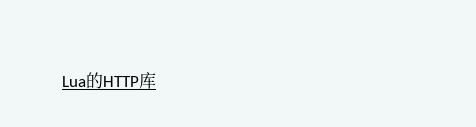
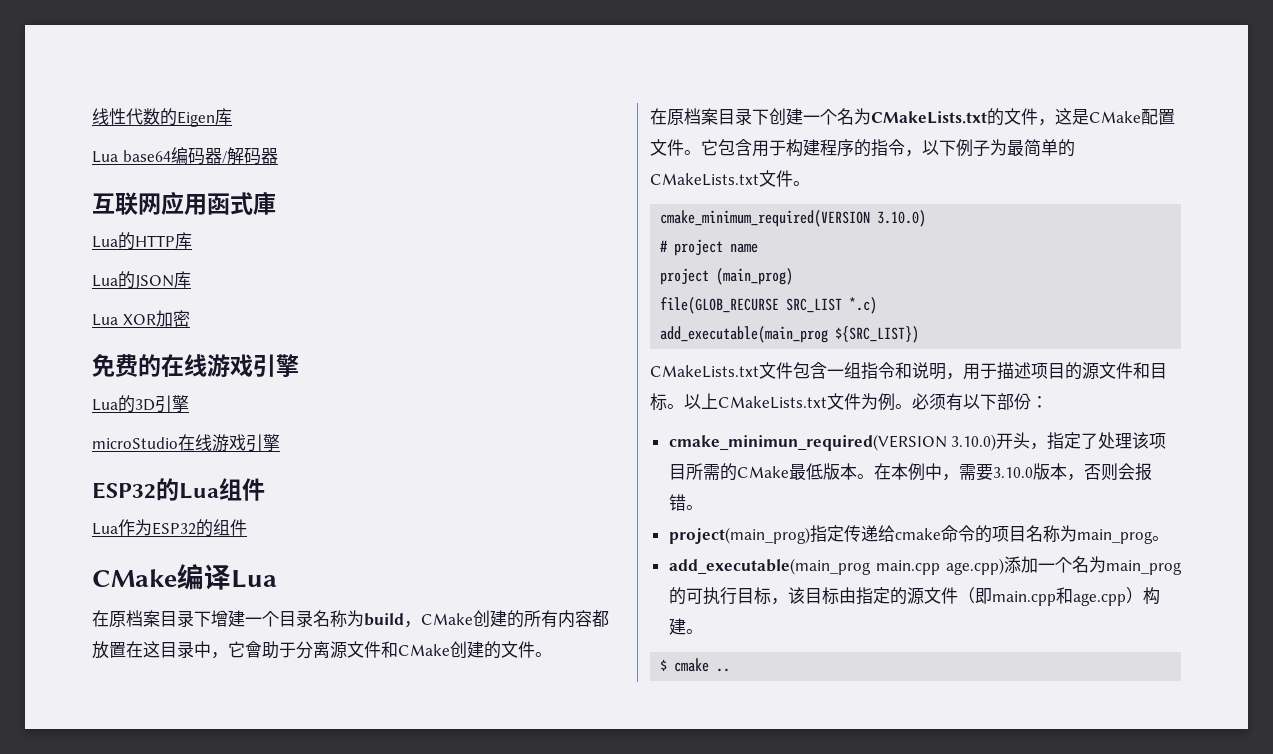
+ 线性代数的Eigen库
+ Lua base64编码器/解码器
+ 互联网应用函式庫
  Lua的HTTP库
+ Lua的JSON库
+ Lua XOR加密
+ 免费的在线游戏引擎
+ Lua的3D引擎
+ microStudio在线游戏引擎
+ ESP32的Lua组件
+ Lua作为ESP32的组件
+ CMake编译Lua
+ 在原档案目录下增建一个目录名称为build，CMake创建的所有内容都放置在这目录中，它會助于分离源文件和CMake创建的文件。
+ 在原档案目录下创建一个名为CMakeLists.txt的文件，这是CMake配置文件。它包含用于构建程序的指令，以下例子为最简单的CMakeLists.txt文件。
+ cmake_minimum_required(VERSION 3.10.0)
+ # project name
+ project (main_prog)
+ file(GLOB_RECURSE SRC_LIST *.c)
+ add_executable(main_prog ${SRC_LIST})
+ CMakeLists.txt文件包含一组指令和说明，用于描述项目的源文件和目标。以上CMakeLists.txt文件为例。必须有以下部份：
+ cmake_minimun_required(VERSION 3.10.0)开头，指定了处理该项目所需的CMake最低版本。在本例中，需要3.10.0版本，否则会报错。
+ project(main_prog)指定传递给cmake命令的项目名称为main_prog。
+ add_executable(main_prog main.cpp age.cpp)添加一个名为main_prog的可执行目标，该目标由指定的源文件（即main.cpp和age.cpp）构建。
+ $ cmake ..

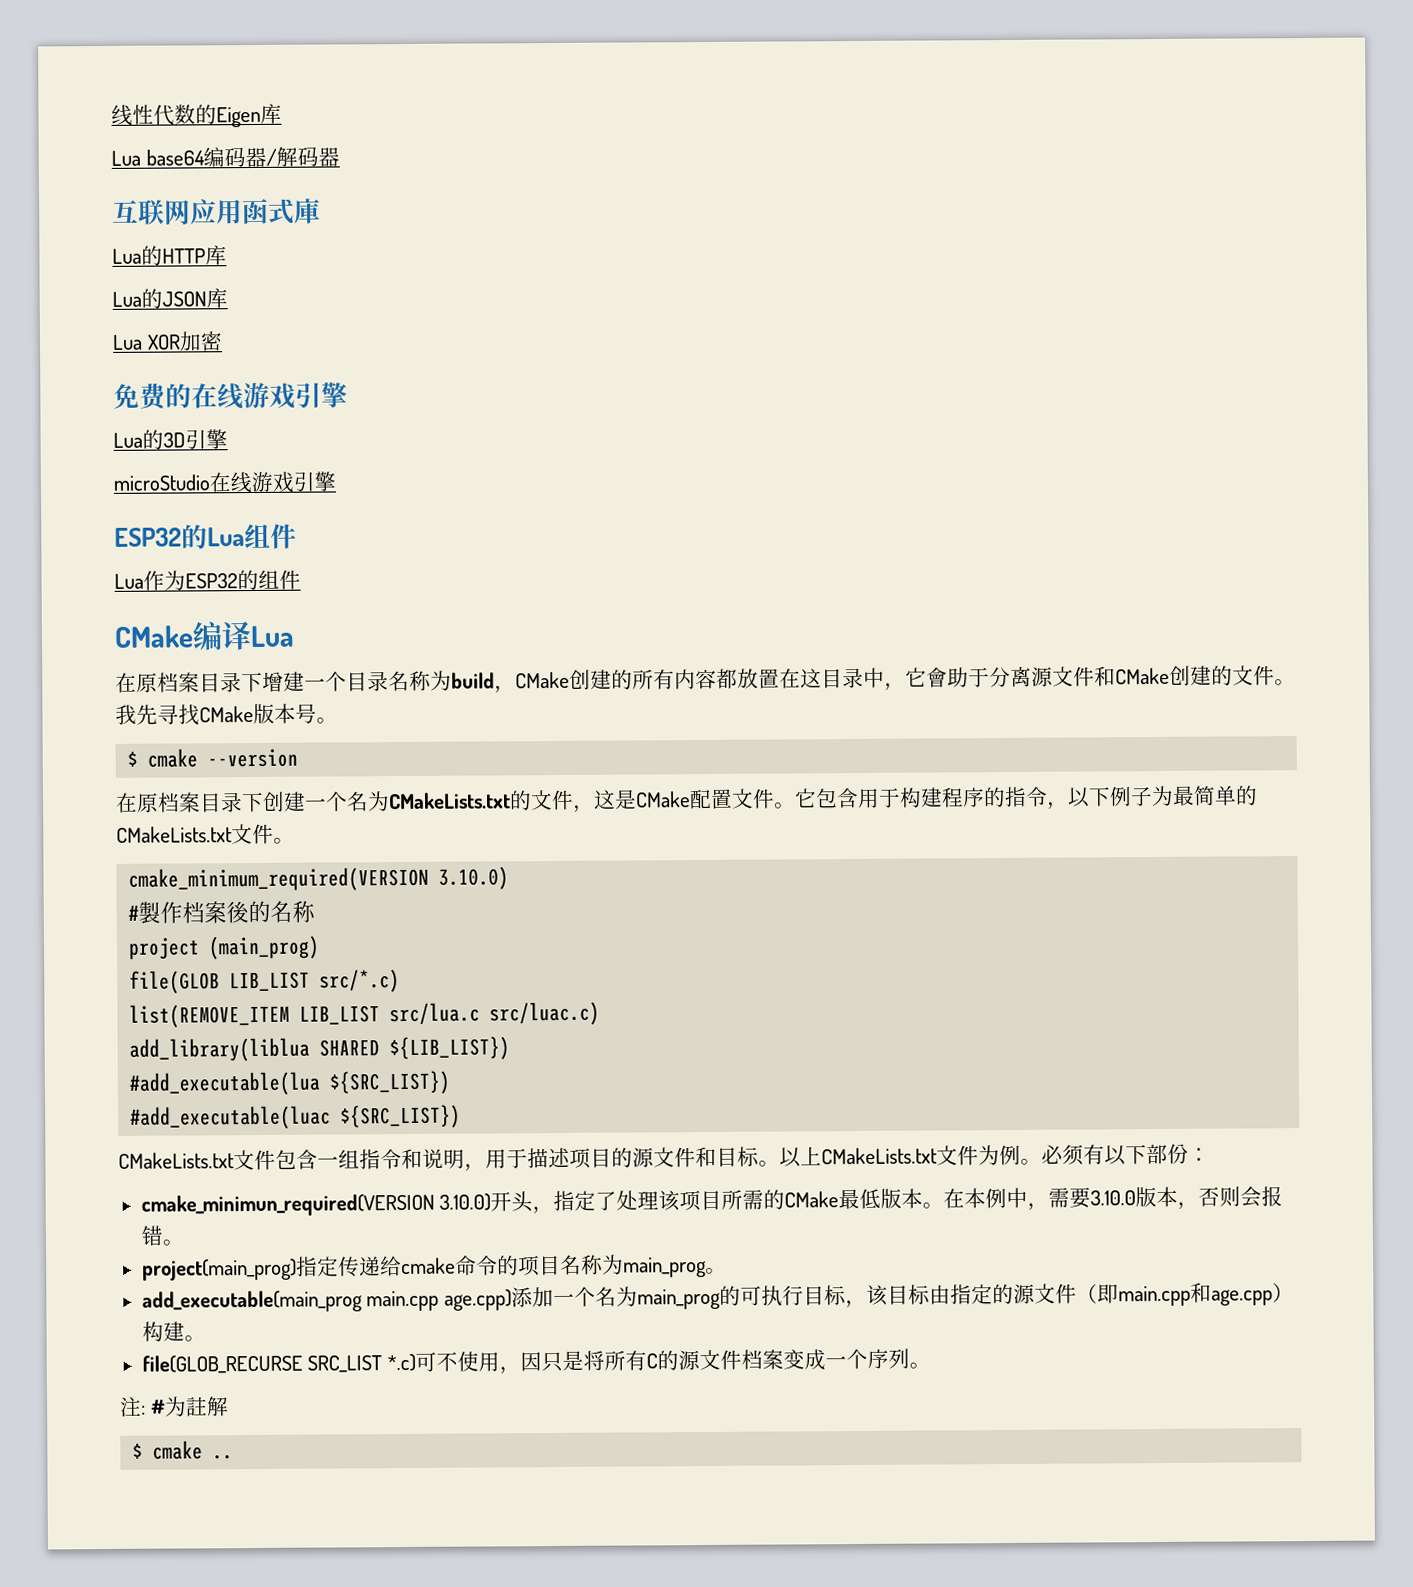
+ 我先寻找CMake版本号。
+ $ cmake --version
- # project name
+ #製作档案後的名称
  project (main_prog)
- file(GLOB_RECURSE SRC_LIST *.c)
- add_executable(main_prog ${SRC_LIST})
+ file(GLOB LIB_LIST src/*.c)
+ list(REMOVE_ITEM LIB_LIST src/lua.c src/luac.c)
+ add_library(liblua SHARED ${LIB_LIST})
+ #add_executable(lua ${SRC_LIST})
+ #add_executable(luac ${SRC_LIST})
+ file(GLOB_RECURSE SRC_LIST *.c)可不使用，因只是将所有C的源文件档案变成一个序列。
+ 注: #为註解

